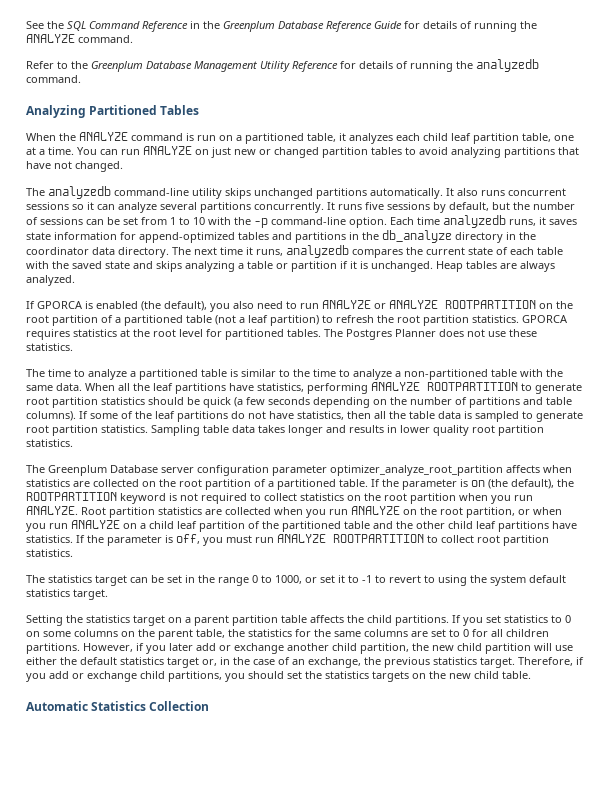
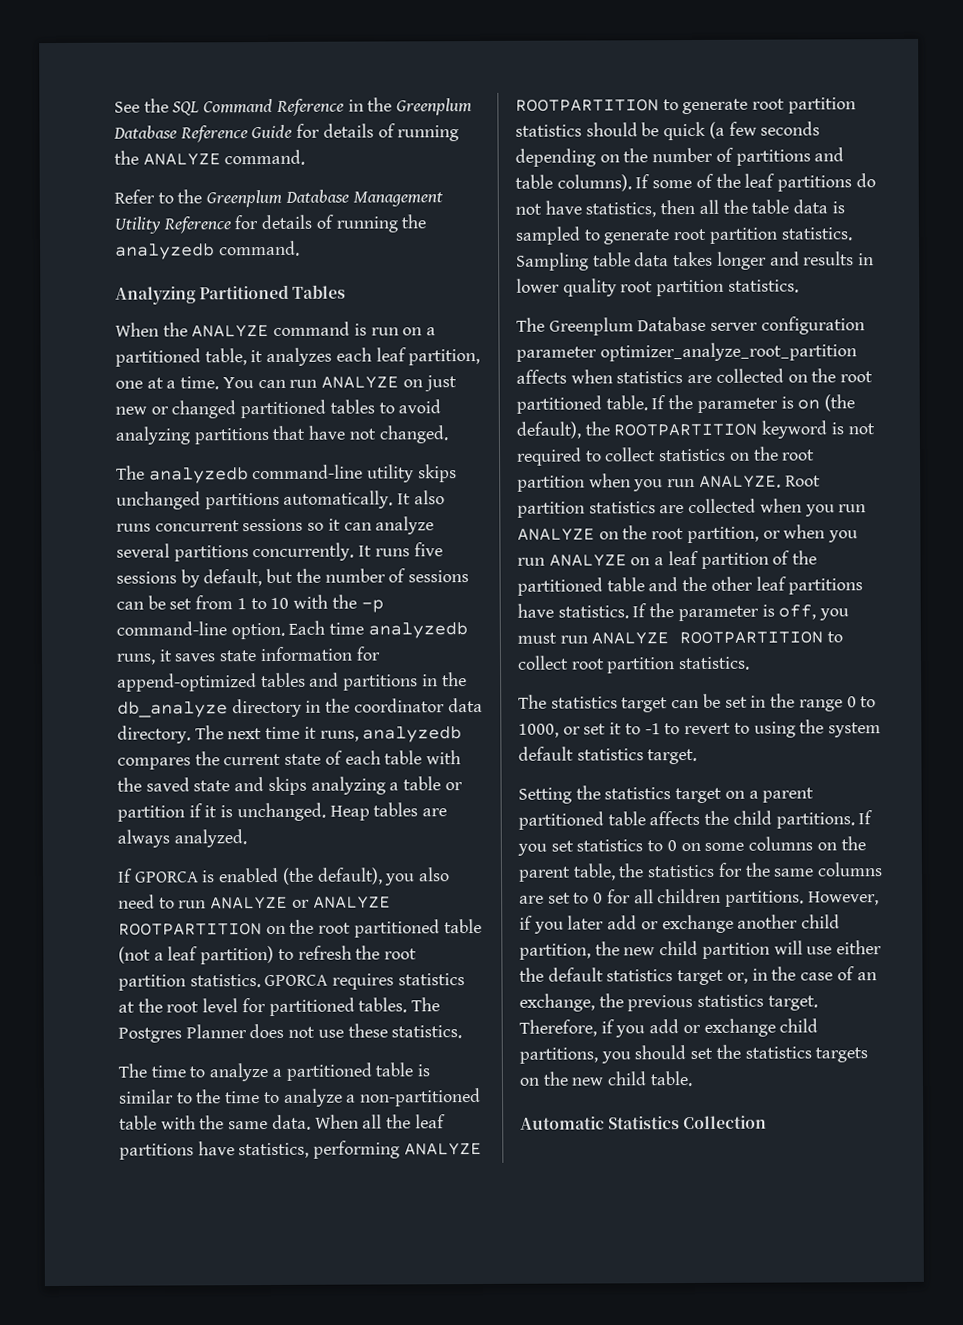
- When the ANALYZE command is run on a partitioned table, it analyzes each child leaf partition table, one at a time.
+ When the ANALYZE command is run on a partitioned table, it analyzes each leaf partition, one at a time.
- You can run ANALYZE on just new or changed partition tables to avoid analyzing partitions that have not changed.
+ You can run ANALYZE on just new or changed partitioned tables to avoid analyzing partitions that have not changed.
- If GPORCA is enabled (the default), you also need to run ANALYZE or ANALYZE ROOTPARTITION on the root partition of a partitioned table (not a leaf partition) to refresh the root partition statistics.
+ If GPORCA is enabled (the default), you also need to run ANALYZE or ANALYZE ROOTPARTITION on the root partitioned table (not a leaf partition) to refresh the root partition statistics.
- The Greenplum Database server configuration parameter optimizer_analyze_root_partition affects when statistics are collected on the root partition of a partitioned table.
+ The Greenplum Database server configuration parameter optimizer_analyze_root_partition affects when statistics are collected on the root partitioned table.
- Root partition statistics are collected when you run ANALYZE on the root partition, or when you run ANALYZE on a child leaf partition of the partitioned table and the other child leaf partitions have statistics.
+ Root partition statistics are collected when you run ANALYZE on the root partition, or when you run ANALYZE on a leaf partition of the partitioned table and the other leaf partitions have statistics.
- Setting the statistics target on a parent partition table affects the child partitions.
+ Setting the statistics target on a parent partitioned table affects the child partitions.

